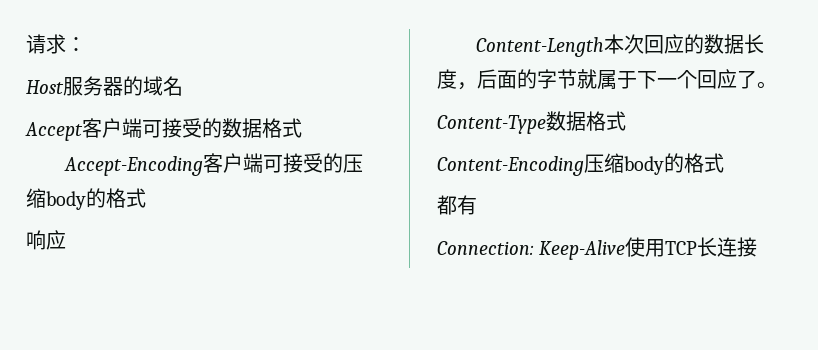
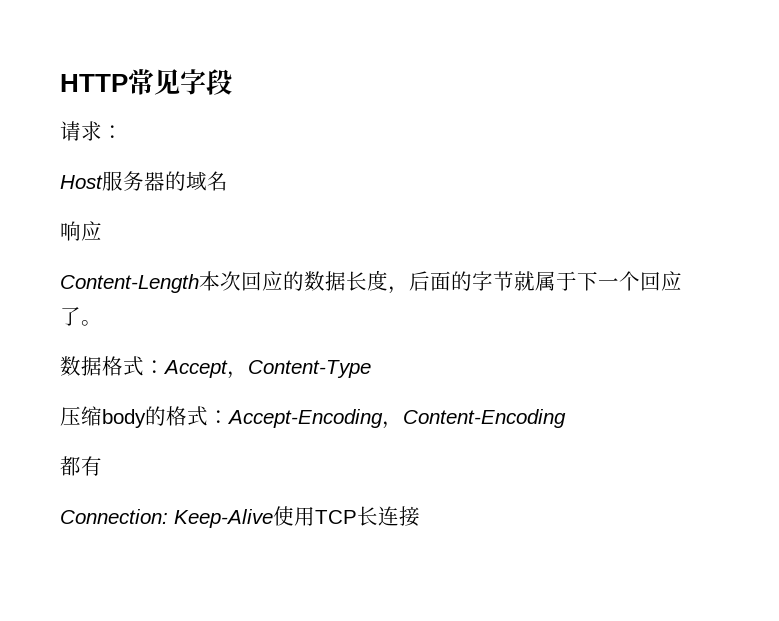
+ HTTP常见字段
- Accept客户端可接受的数据格式
- Accept-Encoding客户端可接受的压缩body的格式
- Content-Type数据格式
- Content-Encoding压缩body的格式
+ 数据格式：Accept，Content-Type
+ 压缩body的格式：Accept-Encoding，Content-Encoding

